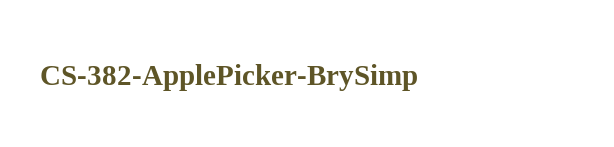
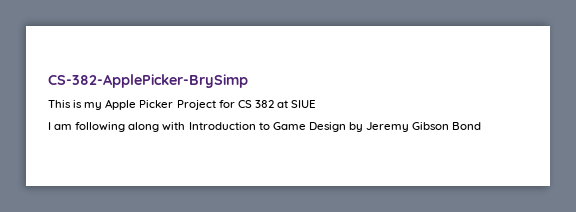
+ This is my Apple Picker Project for CS 382 at SIUE
+ I am following along with Introduction to Game Design by Jeremy Gibson Bond

